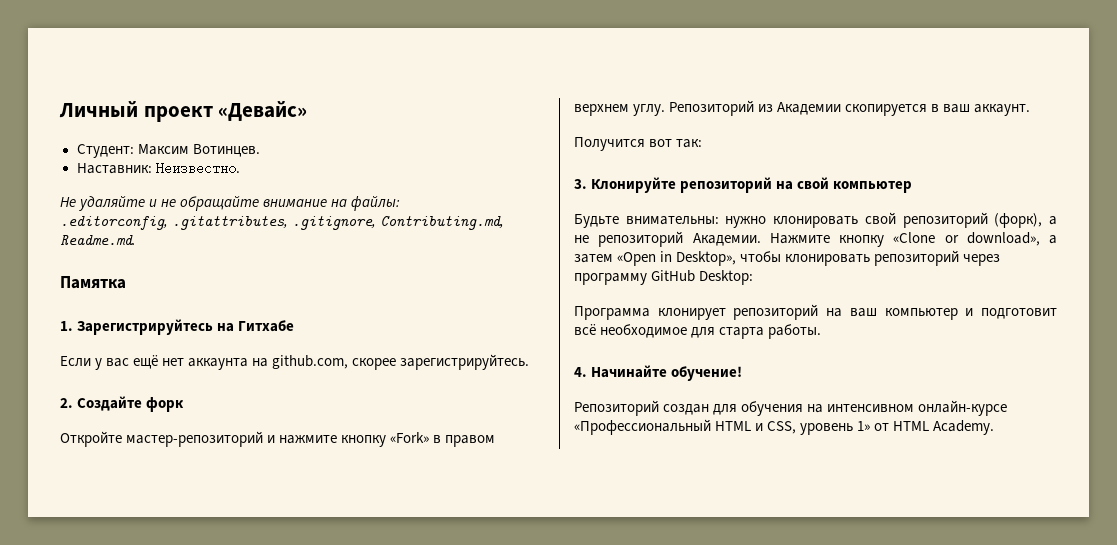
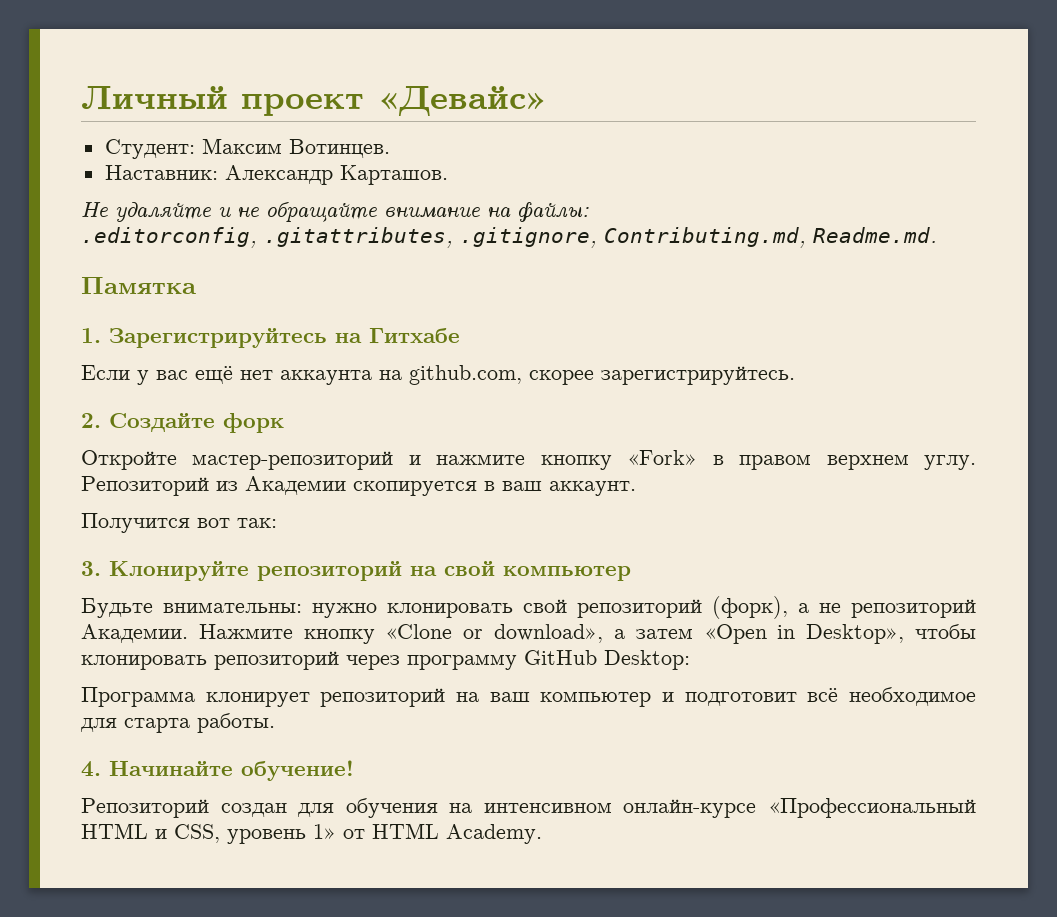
- Наставник: Неизвестно.
+ Наставник: Александр Карташов.

